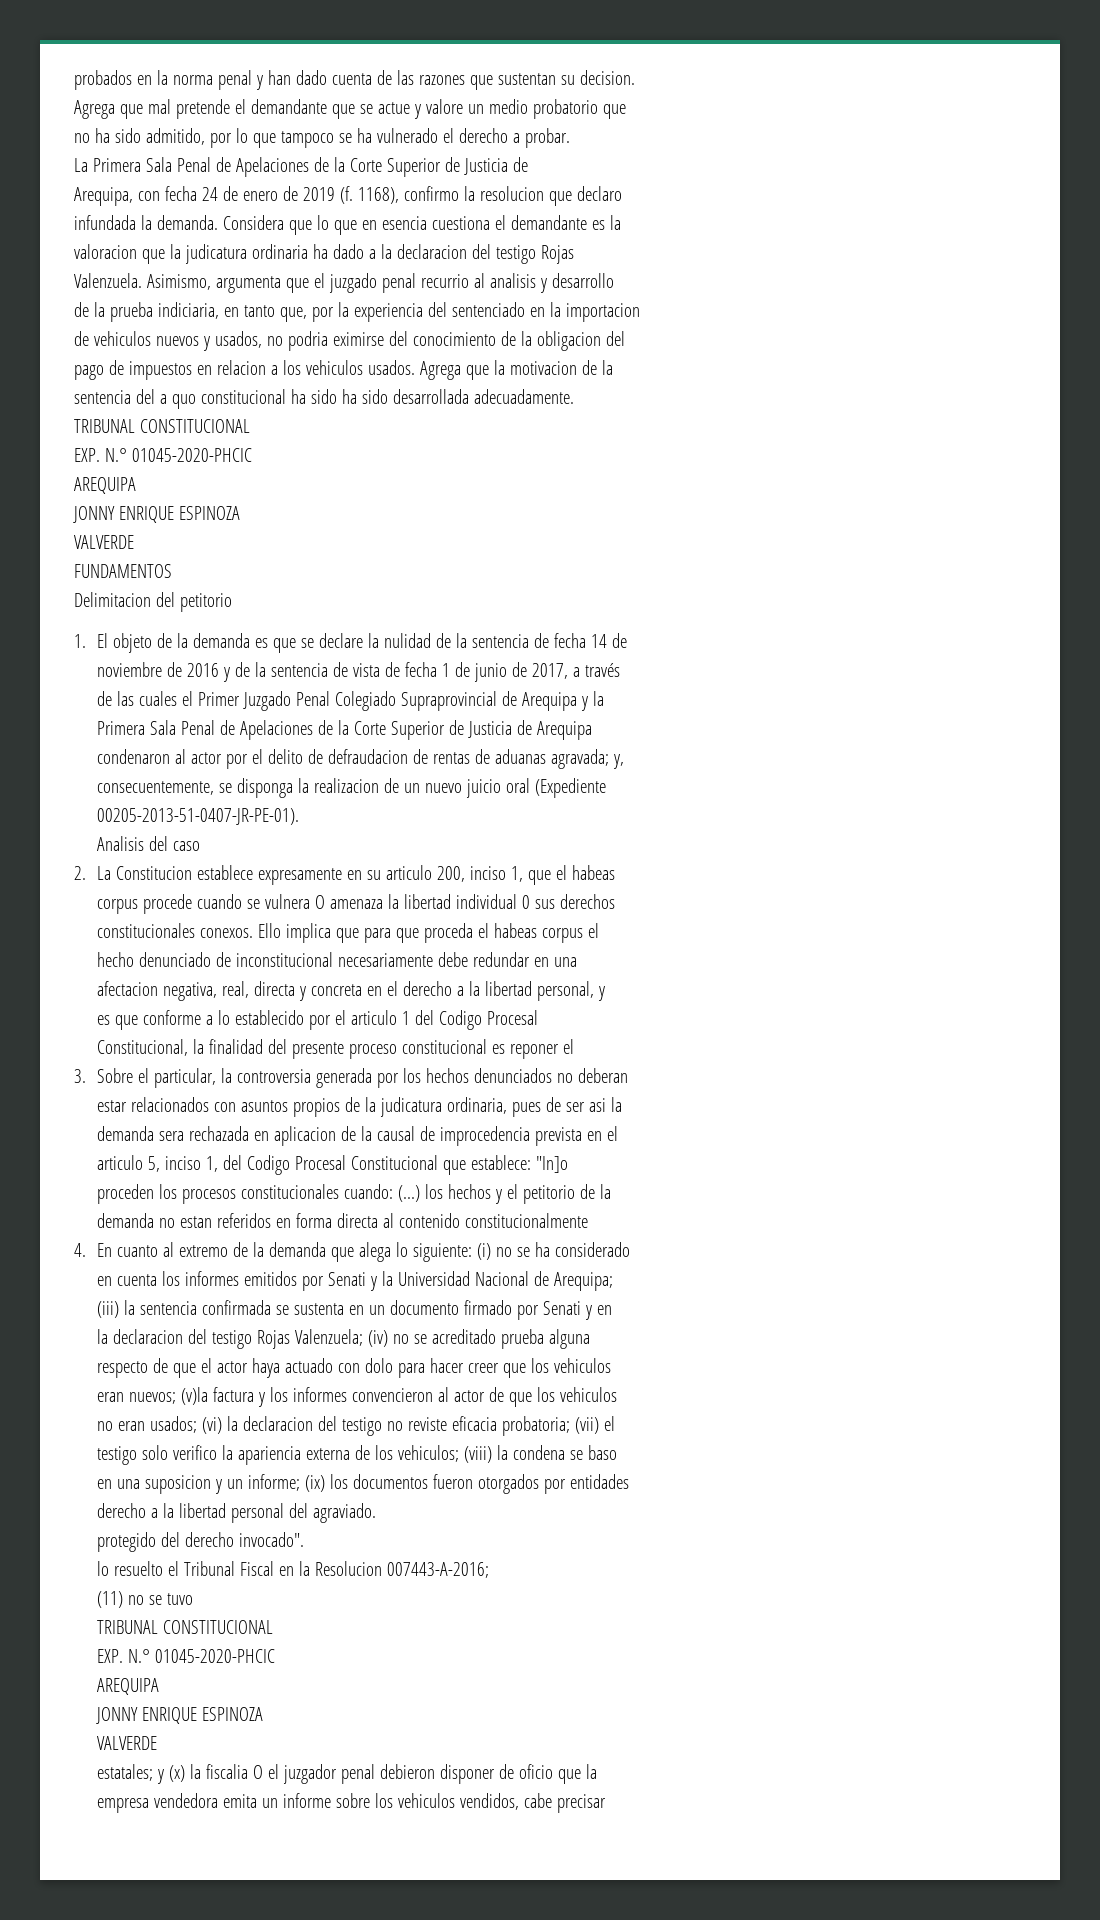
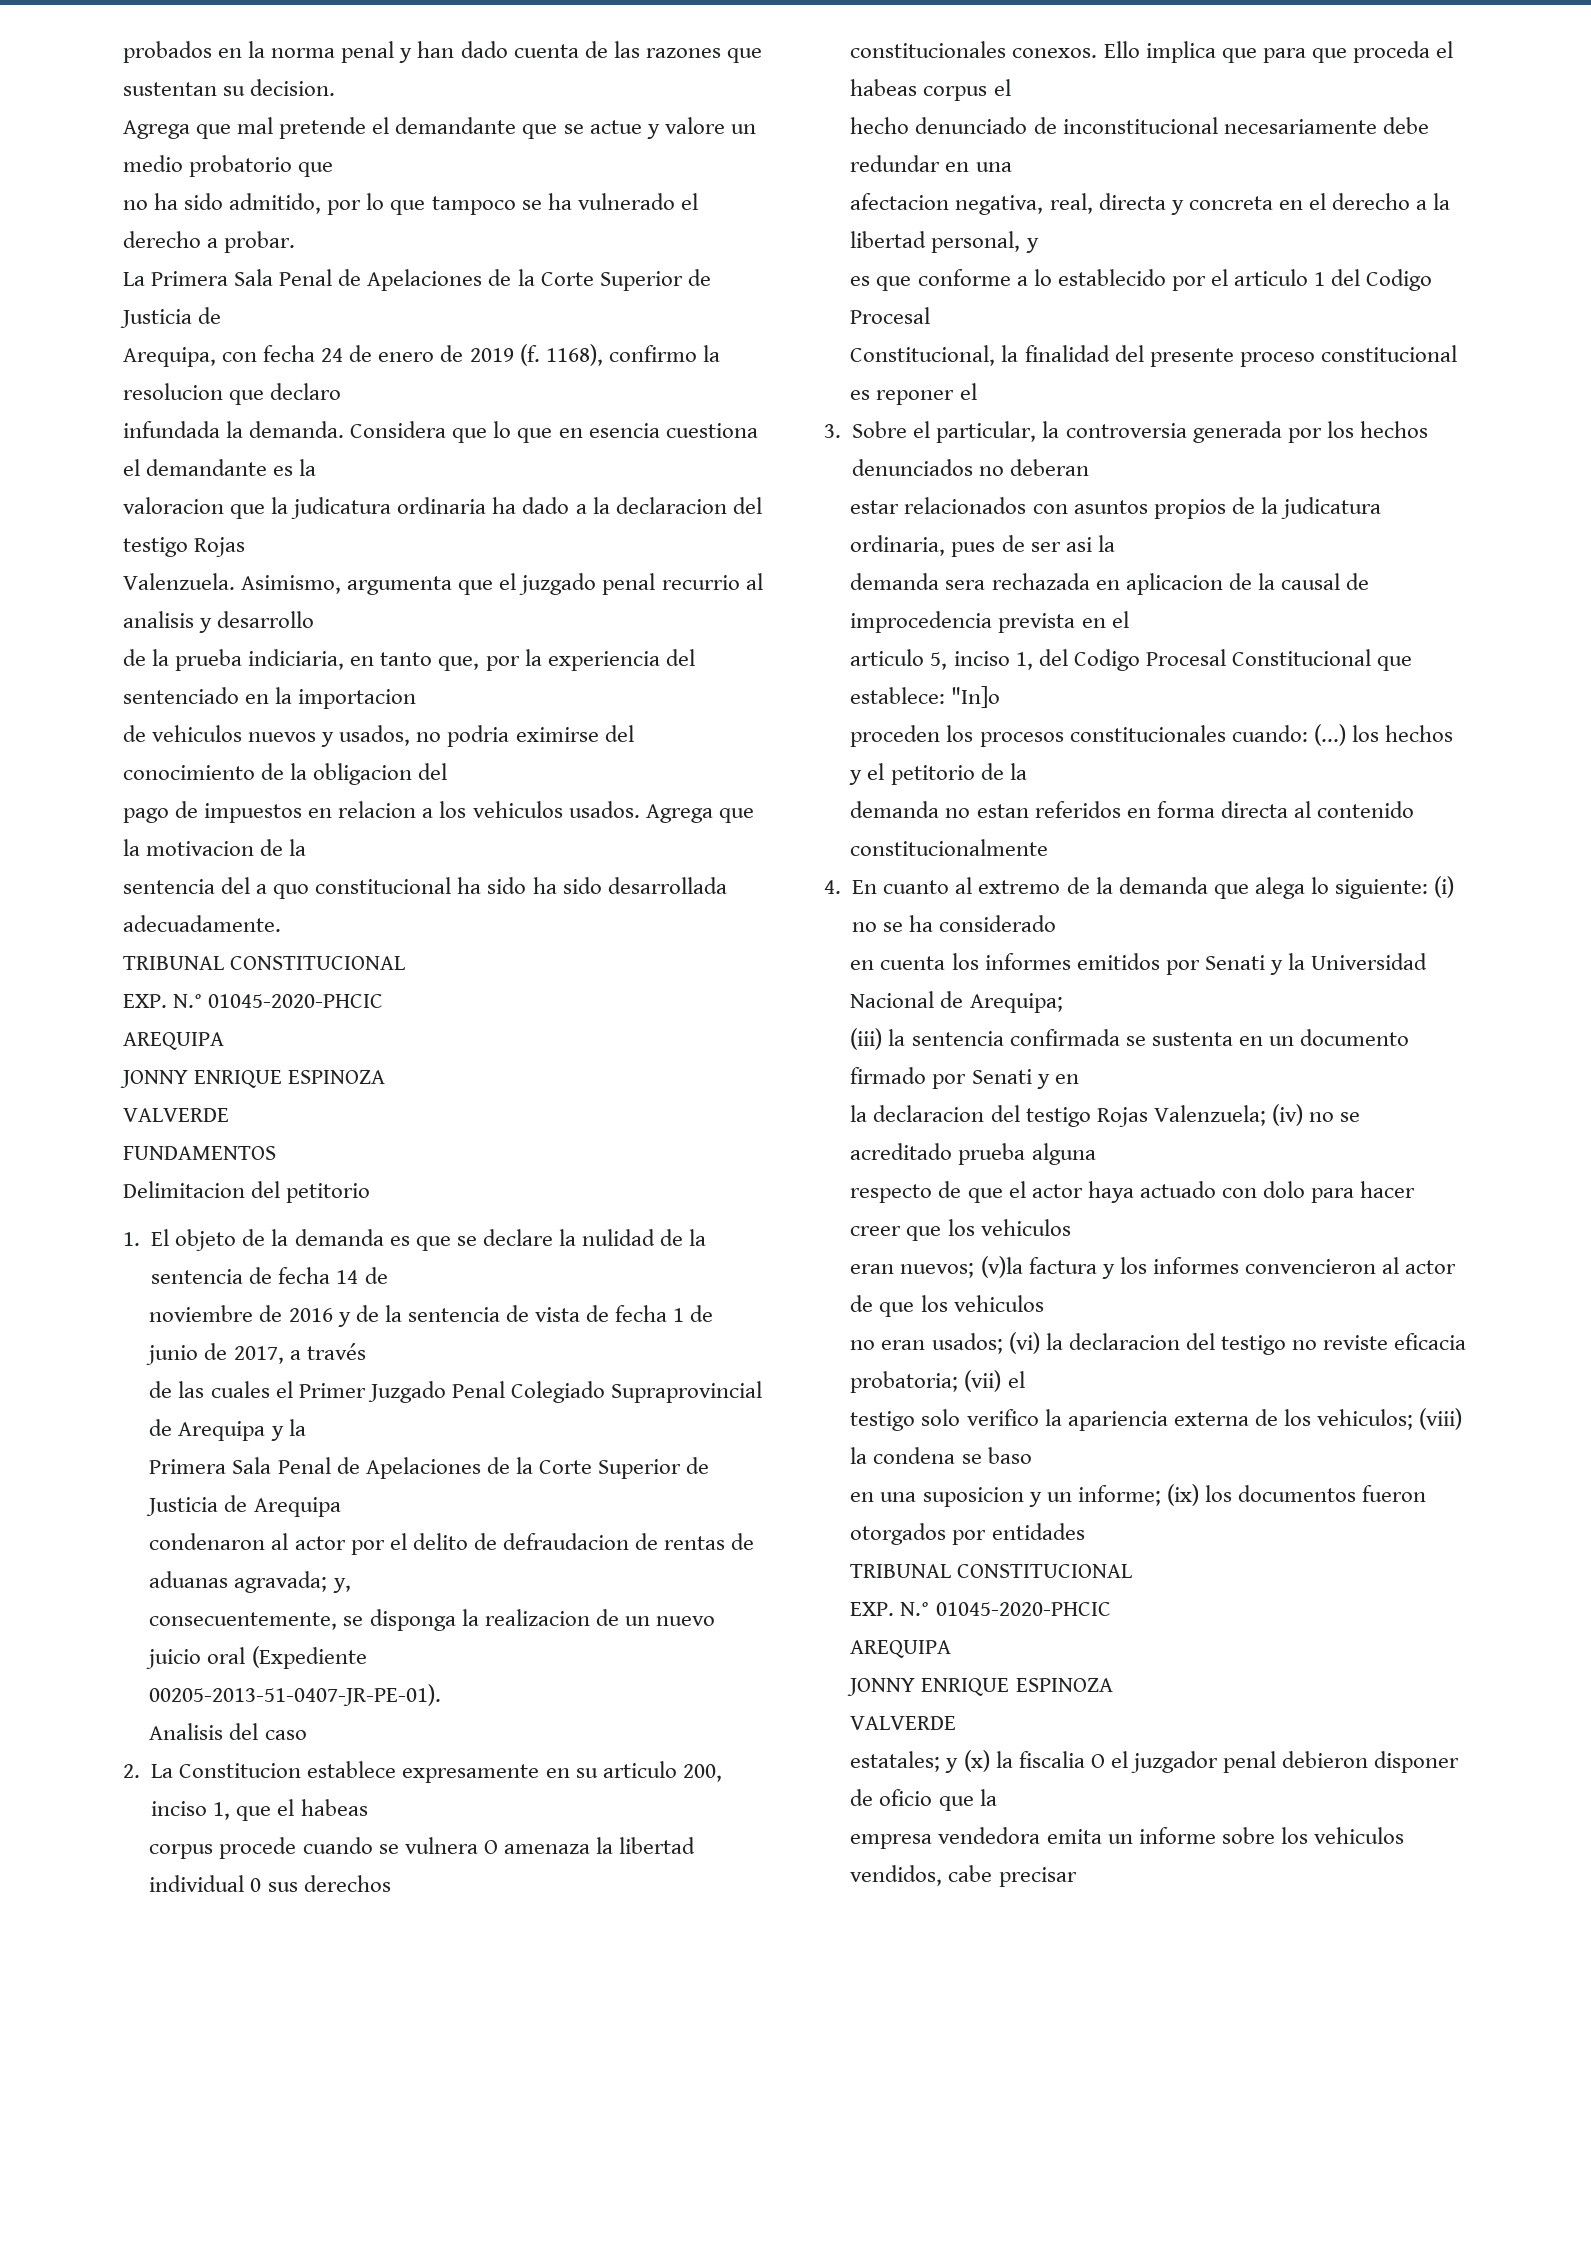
- derecho a la libertad personal del agraviado.
- protegido del derecho invocado".
- lo resuelto el Tribunal Fiscal en la Resolucion 007443-A-2016;
- (11) no se tuvo

